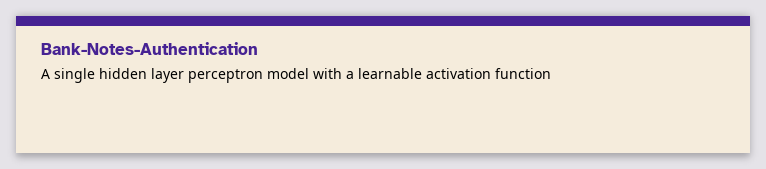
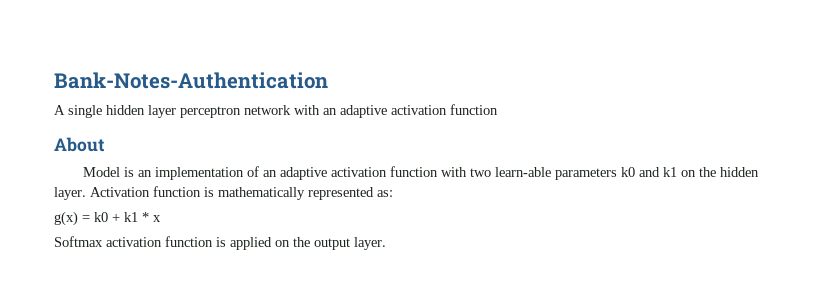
- A single hidden layer perceptron model with a learnable activation function
+ A single hidden layer perceptron network with an adaptive activation function
+ About
+ Model is an implementation of an adaptive activation function with two learn-able parameters k0 and k1 on the hidden layer. Activation function is mathematically represented as:
+ g(x) = k0 + k1 * x
+ Softmax activation function is applied on the output layer.

